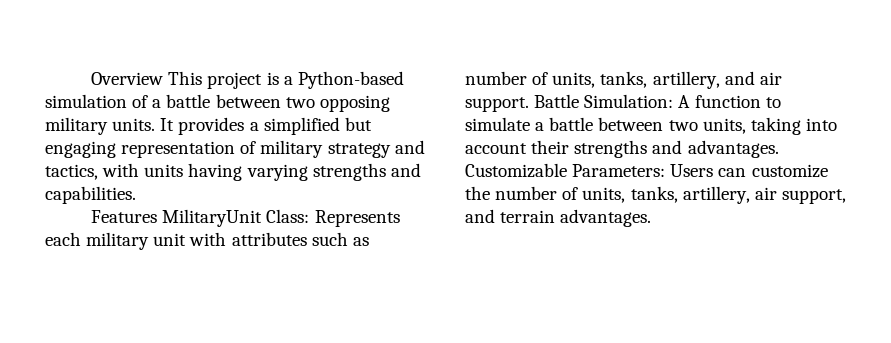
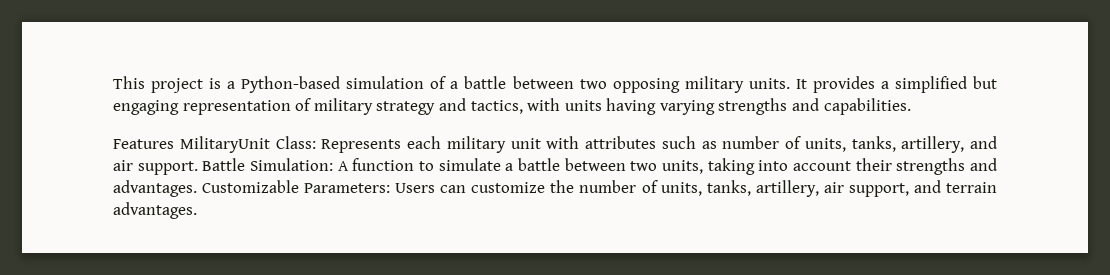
- Overview This project is a Python-based simulation of a battle between two opposing military units.
+ This project is a Python-based simulation of a battle between two opposing military units.

